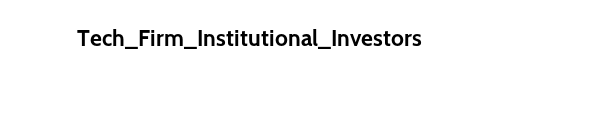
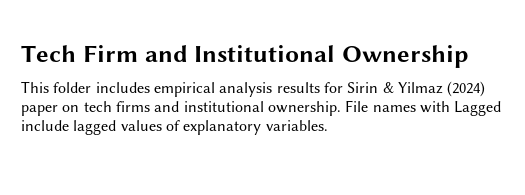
- Tech_Firm_Institutional_Investors
+ Tech Firm and Institutional Ownership
+ This folder includes empirical analysis results for Sirin & Yilmaz (2024) paper on tech firms and institutional ownership. File names with Lagged include lagged values of explanatory variables.

